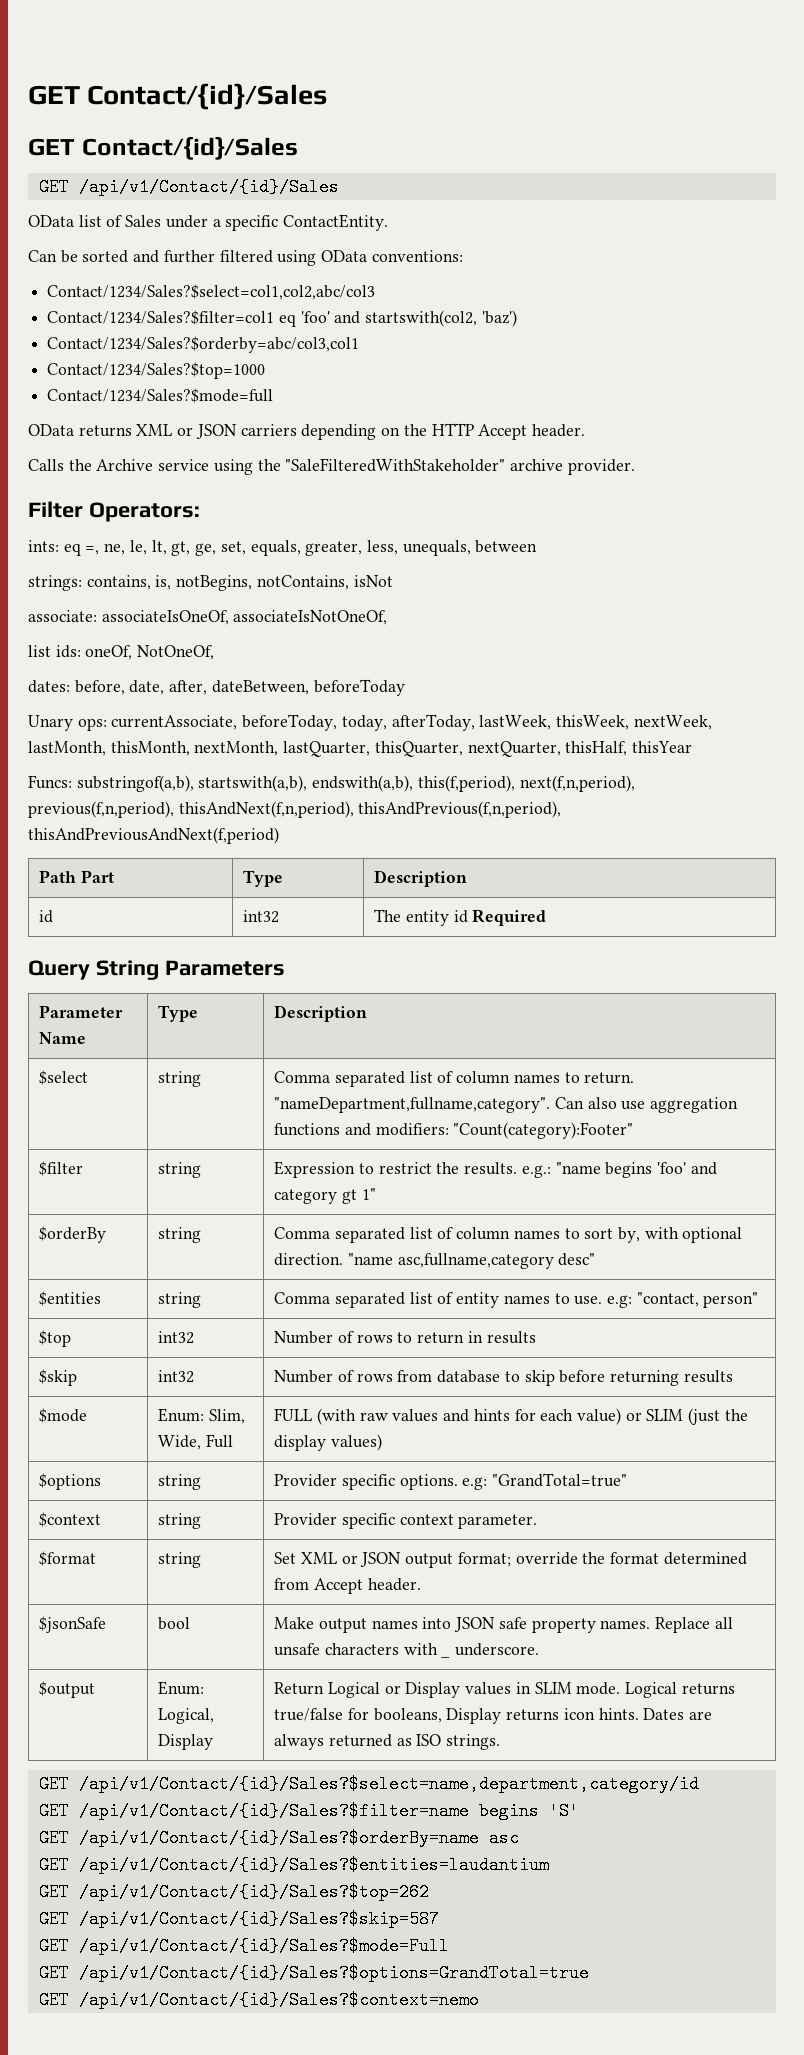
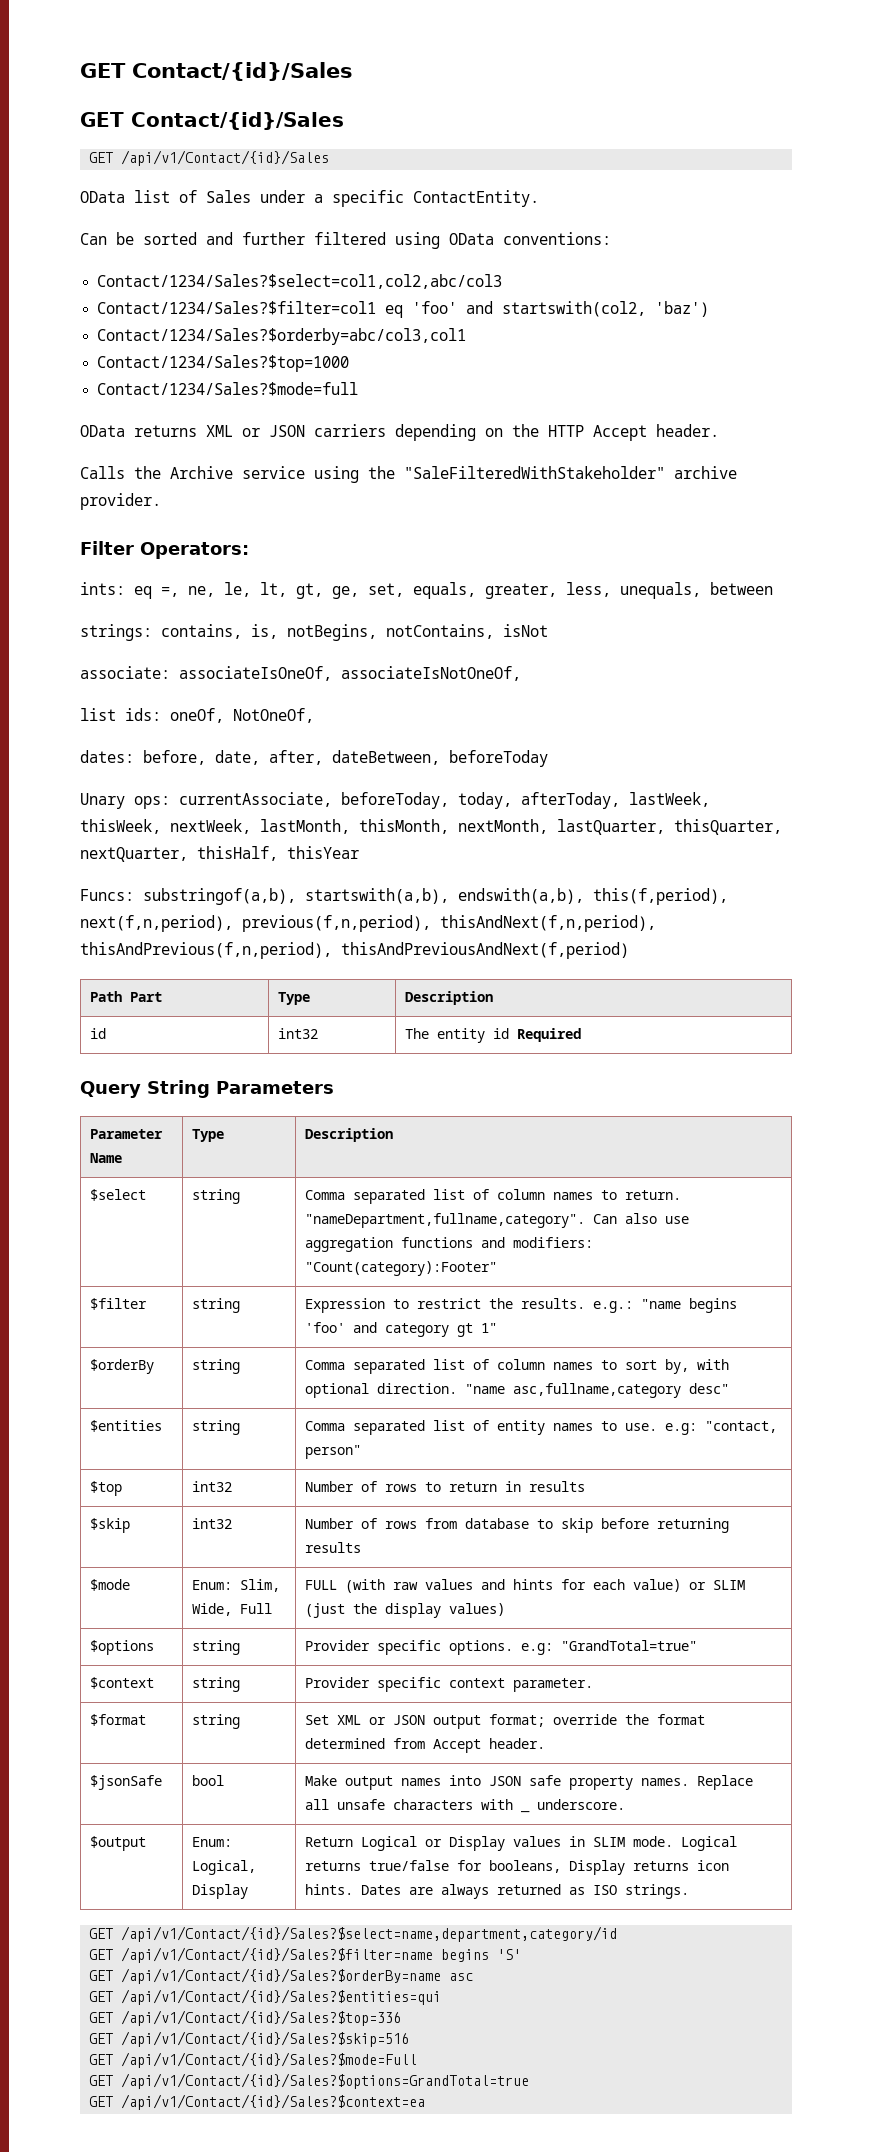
- GET /api/v1/Contact/{id}/Sales?$entities=laudantium
- GET /api/v1/Contact/{id}/Sales?$top=262
- GET /api/v1/Contact/{id}/Sales?$skip=587
+ GET /api/v1/Contact/{id}/Sales?$entities=qui
+ GET /api/v1/Contact/{id}/Sales?$top=336
+ GET /api/v1/Contact/{id}/Sales?$skip=516
- GET /api/v1/Contact/{id}/Sales?$context=nemo
+ GET /api/v1/Contact/{id}/Sales?$context=ea

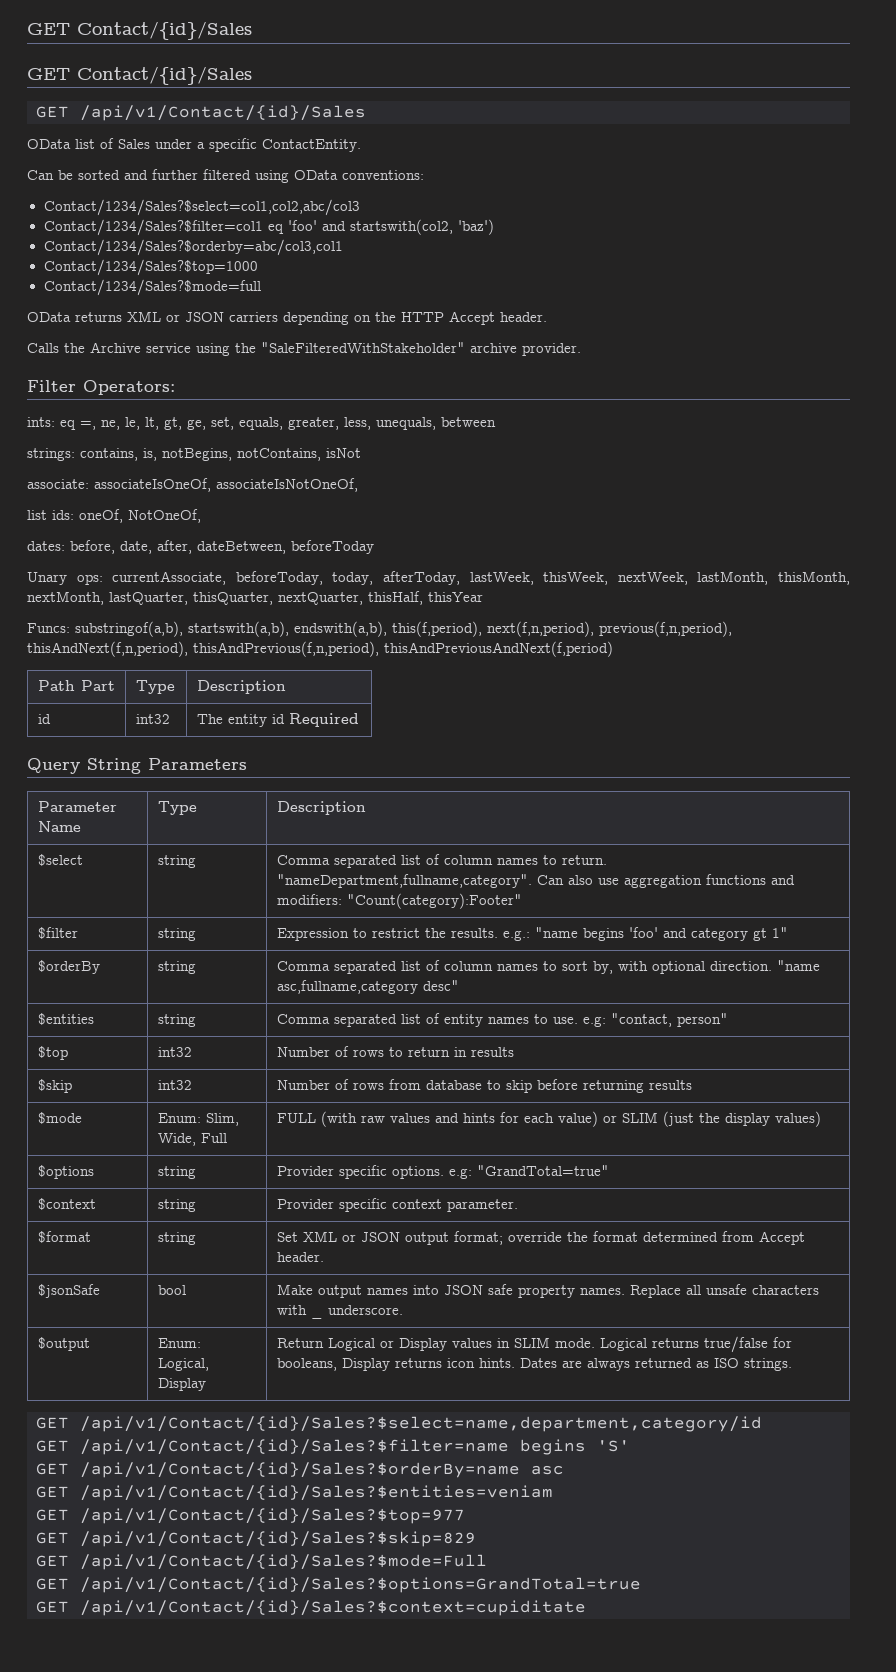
- GET /api/v1/Contact/{id}/Sales?$entities=qui
- GET /api/v1/Contact/{id}/Sales?$top=336
- GET /api/v1/Contact/{id}/Sales?$skip=516
+ GET /api/v1/Contact/{id}/Sales?$entities=veniam
+ GET /api/v1/Contact/{id}/Sales?$top=977
+ GET /api/v1/Contact/{id}/Sales?$skip=829
- GET /api/v1/Contact/{id}/Sales?$context=ea
+ GET /api/v1/Contact/{id}/Sales?$context=cupiditate

